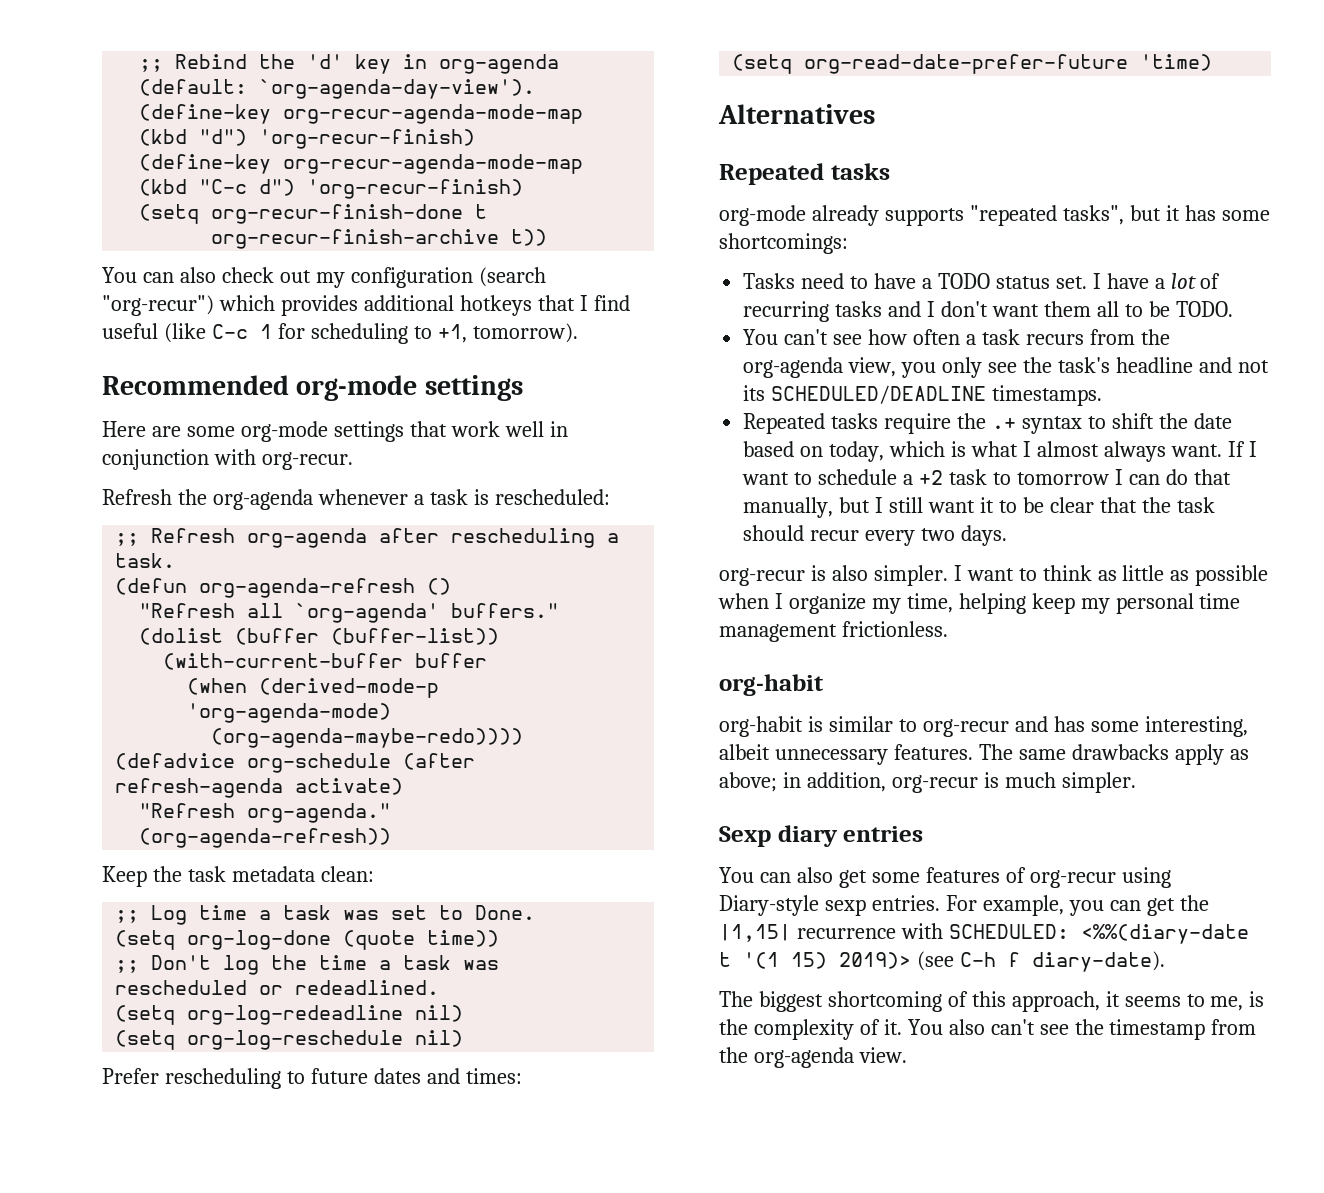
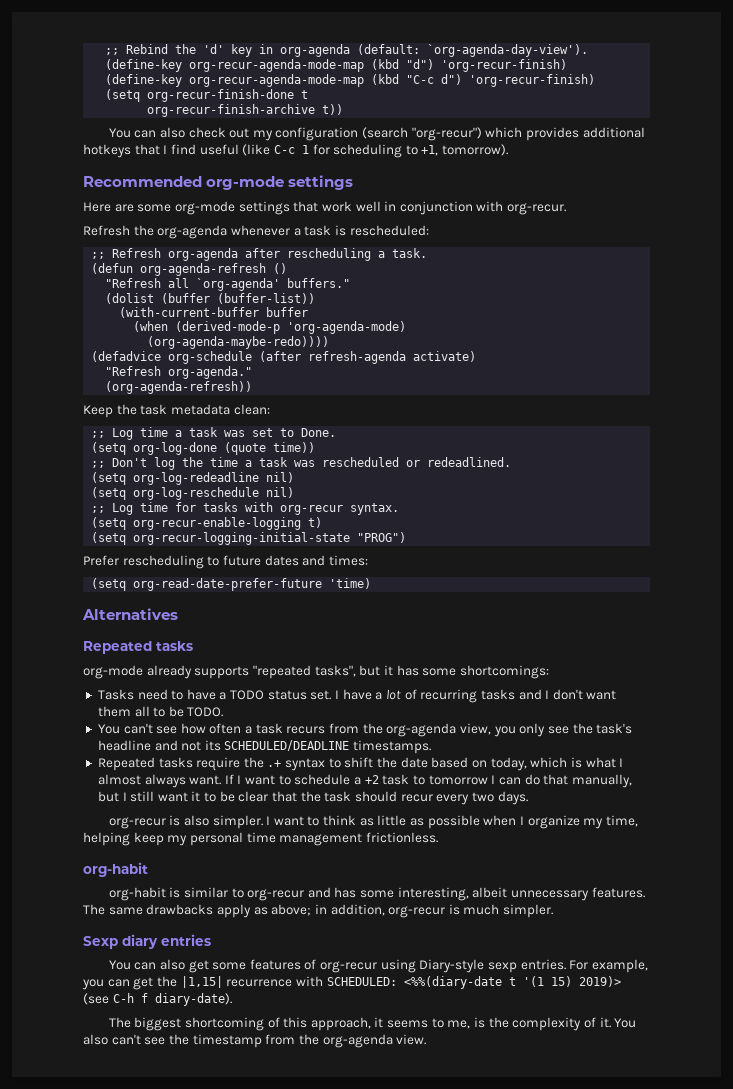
+ ;; Log time for tasks with org-recur syntax.
+ (setq org-recur-enable-logging t)
+ (setq org-recur-logging-initial-state "PROG")

